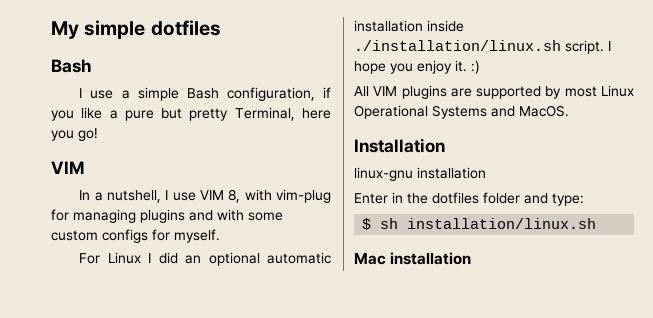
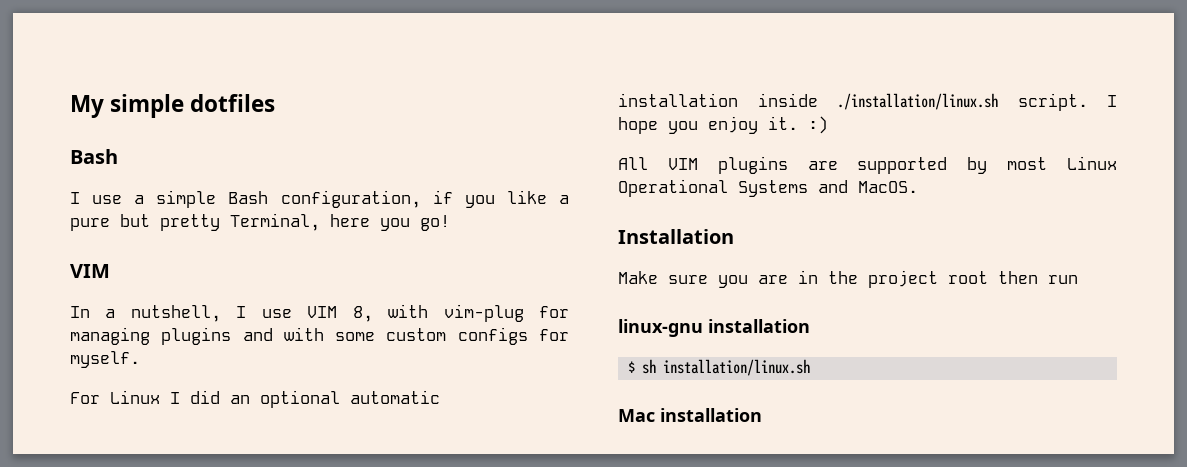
+ Make sure you are in the project root then run
  linux-gnu installation
- Enter in the dotfiles folder and type:

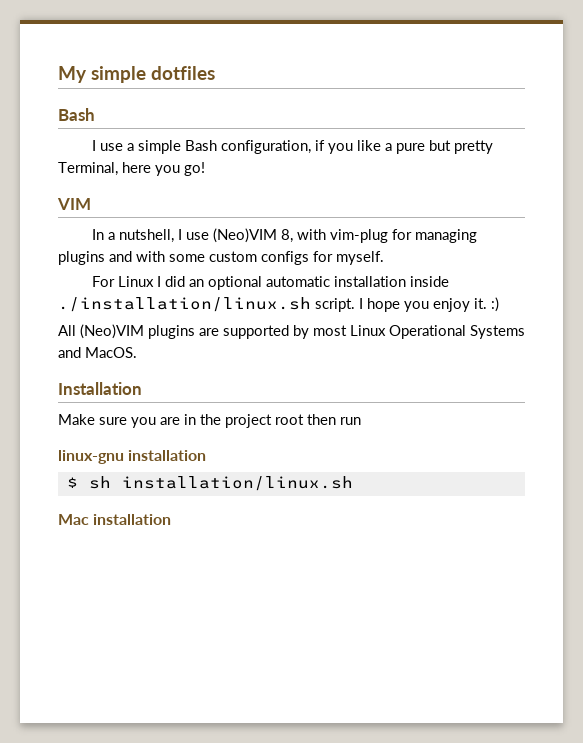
- In a nutshell, I use VIM 8, with vim-plug for managing plugins and with some custom configs for myself.
+ In a nutshell, I use (Neo)VIM 8, with vim-plug for managing plugins and with some custom configs for myself.
- All VIM plugins are supported by most Linux Operational Systems and MacOS.
+ All (Neo)VIM plugins are supported by most Linux Operational Systems and MacOS.

